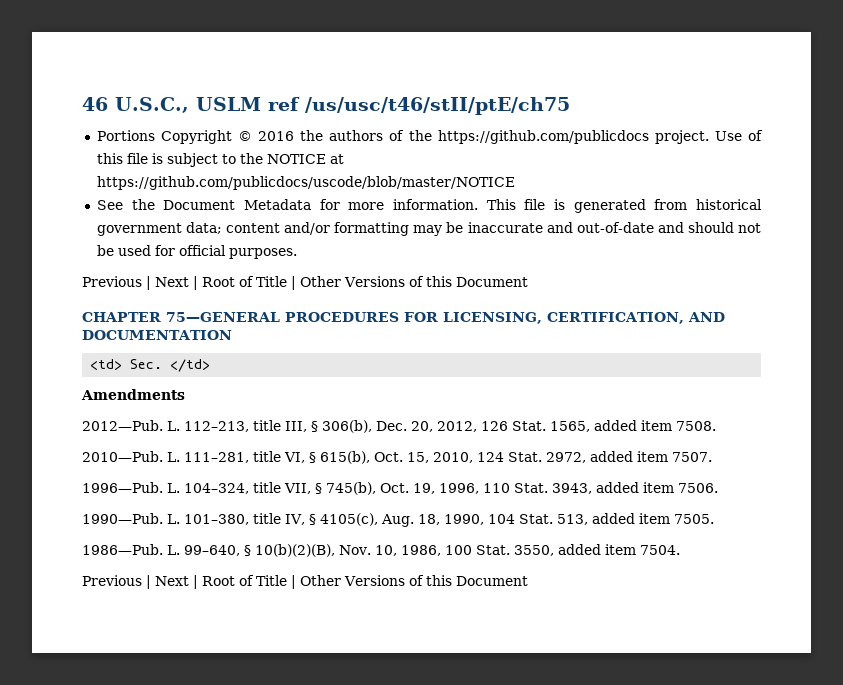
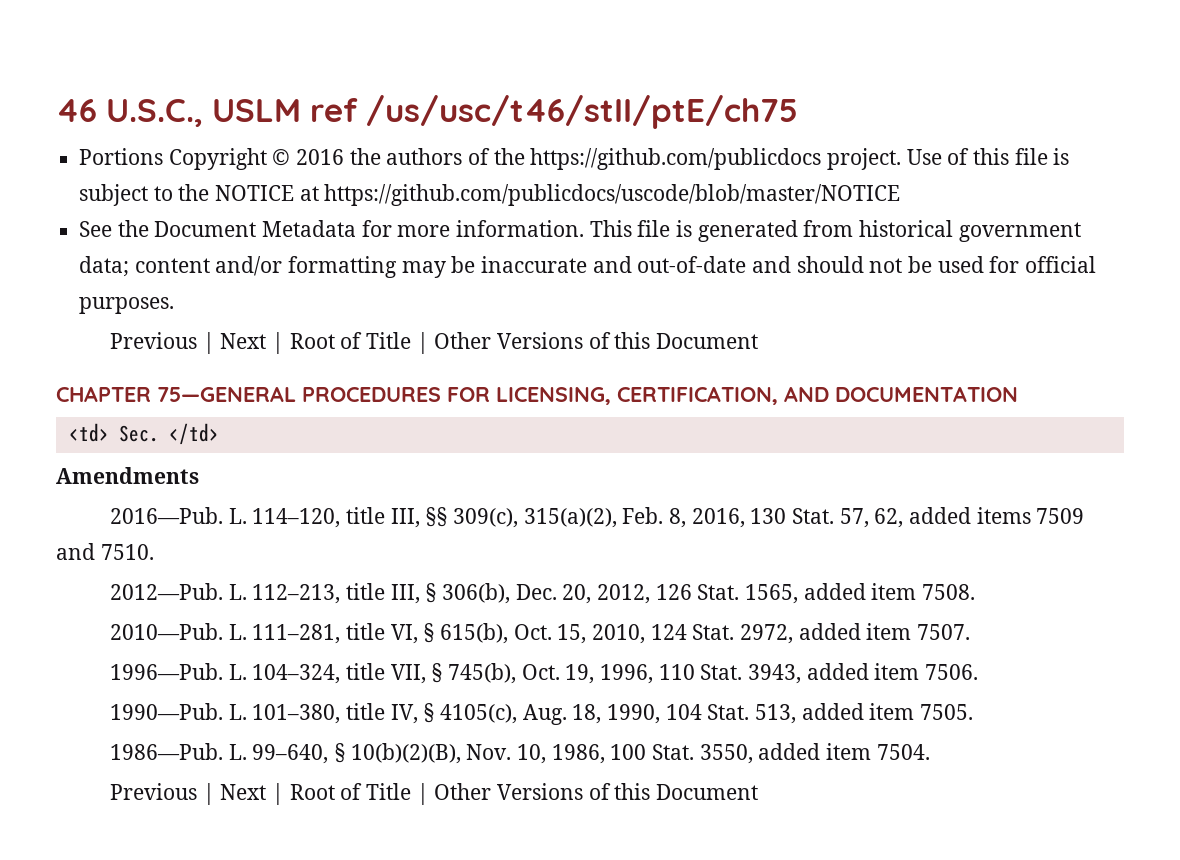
+ 2016—Pub. L. 114–120, title III, §§ 309(c), 315(a)(2), Feb. 8, 2016, 130 Stat. 57, 62, added items 7509 and 7510.

